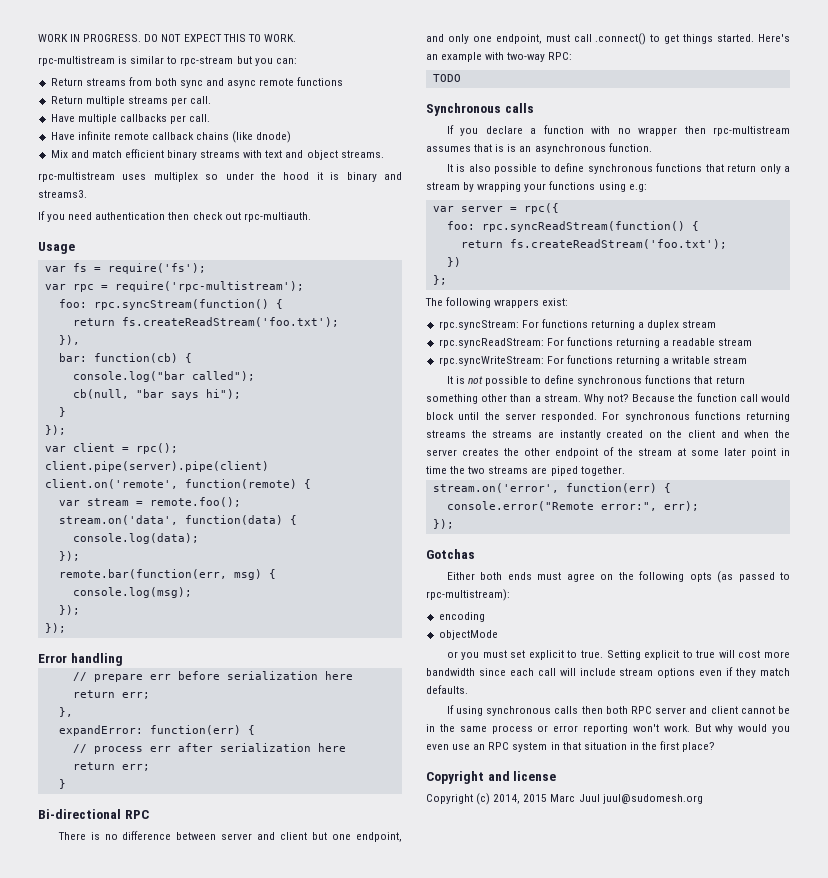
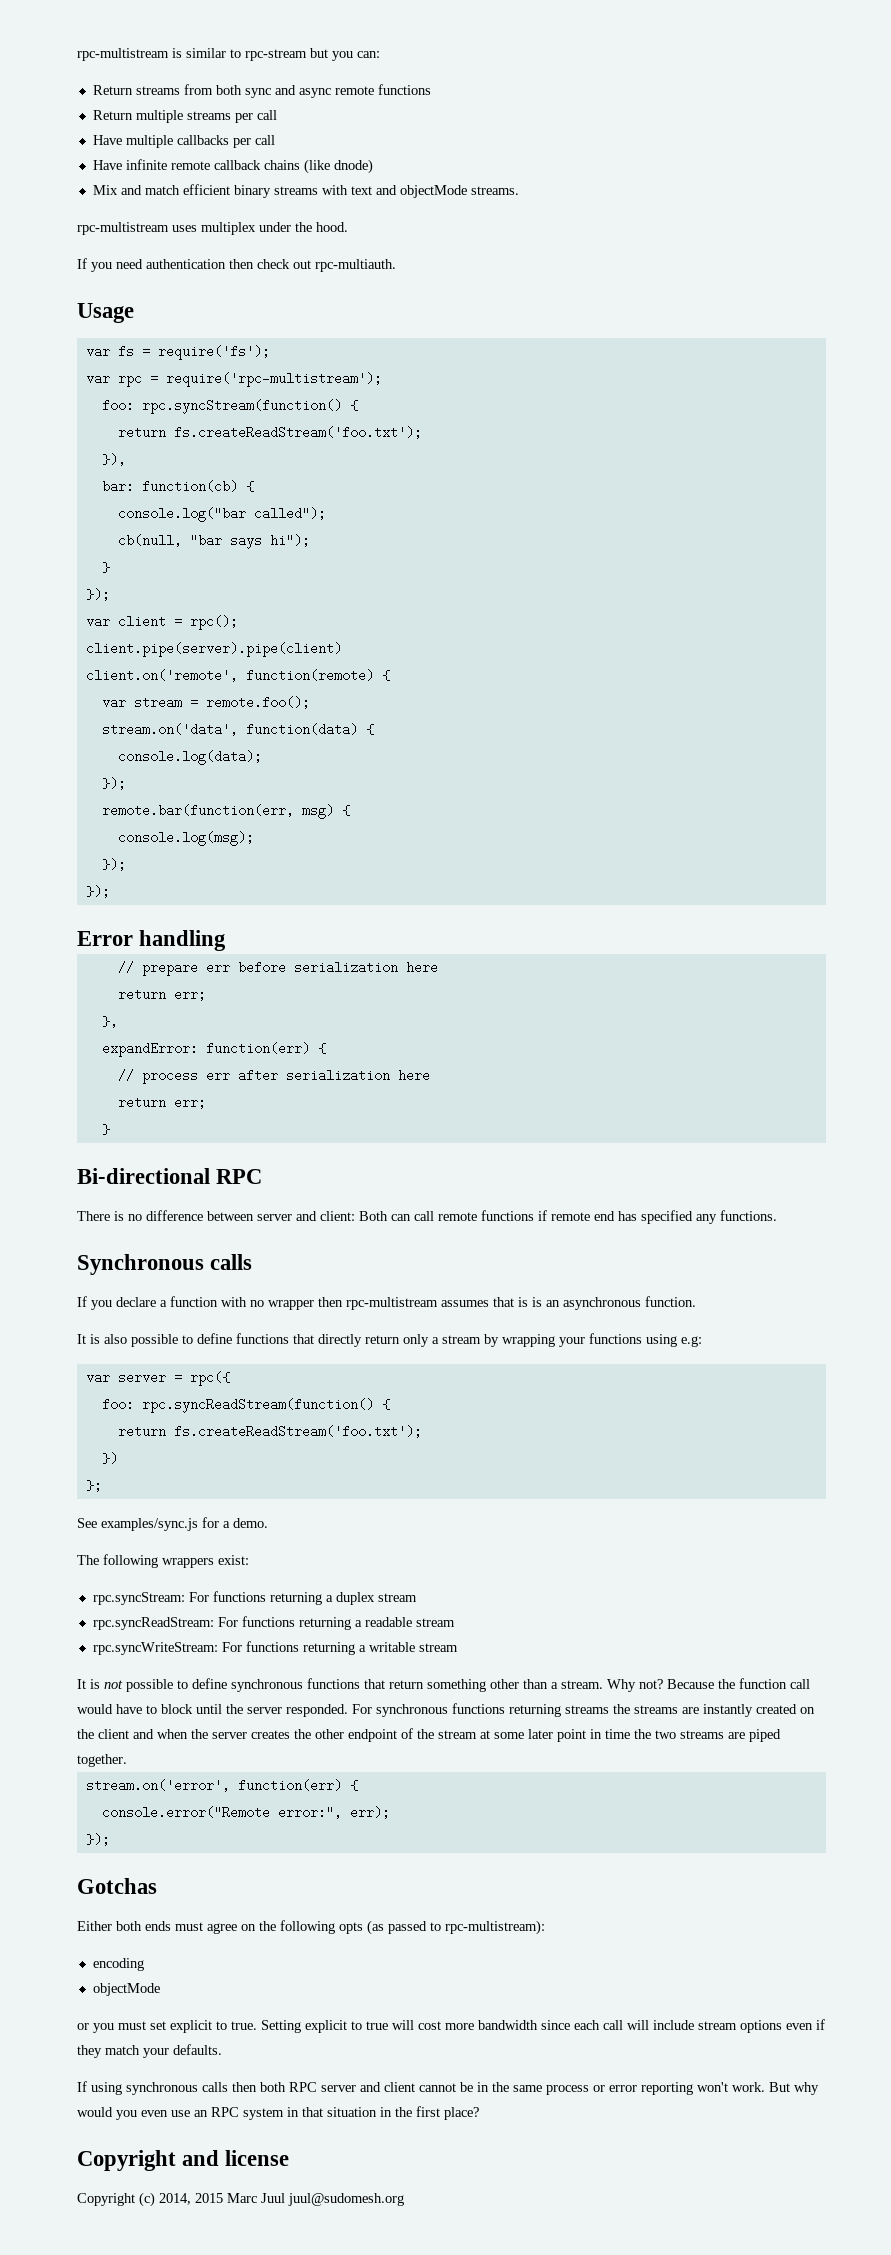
- WORK IN PROGRESS. DO NOT EXPECT THIS TO WORK.
- Return multiple streams per call.
+ Return multiple streams per call
- Have multiple callbacks per call.
+ Have multiple callbacks per call
- Mix and match efficient binary streams with text and object streams.
+ Mix and match efficient binary streams with text and objectMode streams.
- rpc-multistream uses multiplex so under the hood it is binary and streams3.
+ rpc-multistream uses multiplex under the hood.
- There is no difference between server and client but one endpoint, and only one endpoint, must call .connect() to get things started. Here's an example with two-way RPC:
- TODO
+ There is no difference between server and client: Both can call remote functions if remote end has specified any functions.
- It is also possible to define synchronous functions that return only a stream by wrapping your functions using e.g:
+ It is also possible to define functions that directly return only a stream by wrapping your functions using e.g:
+ See examples/sync.js for a demo.
- Because the function call would block until the server responded.
+ Because the function call would have to block until the server responded.
- Setting explicit to true will cost more bandwidth since each call will include stream options even if they match defaults.
+ Setting explicit to true will cost more bandwidth since each call will include stream options even if they match your defaults.

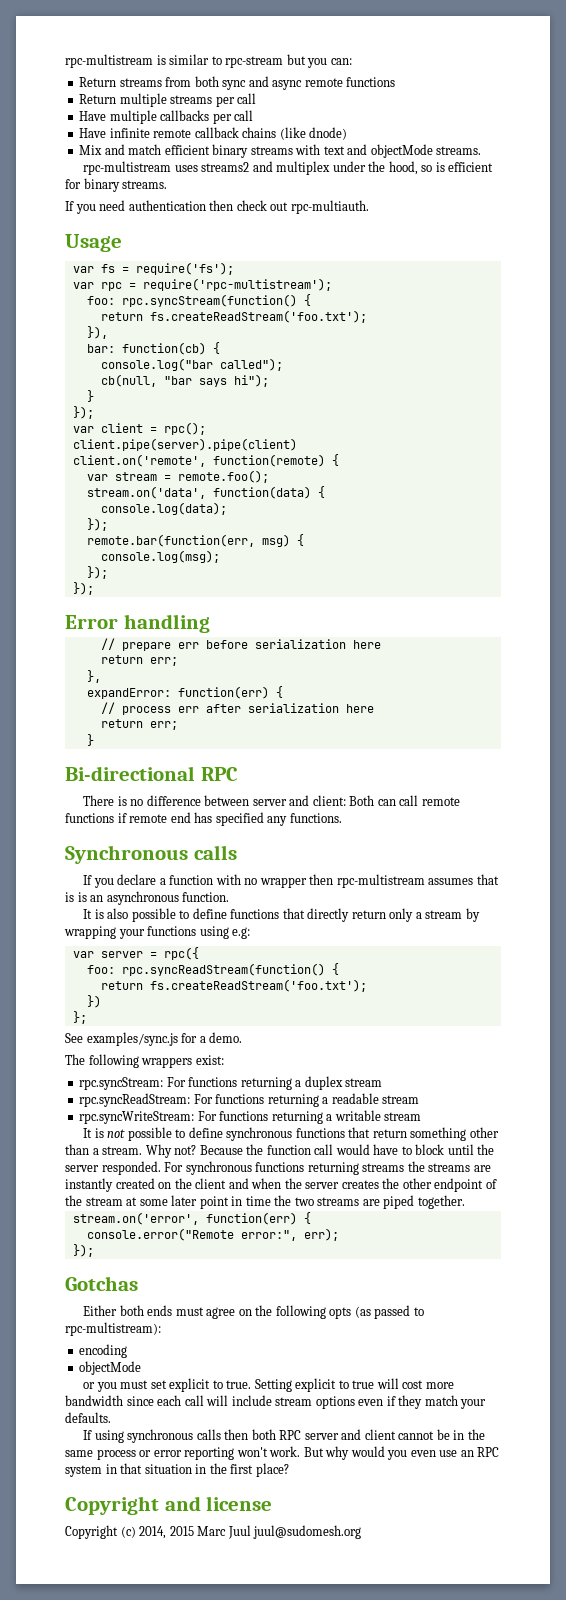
- rpc-multistream uses multiplex under the hood.
+ rpc-multistream uses streams2 and multiplex under the hood, so is efficient for binary streams.

